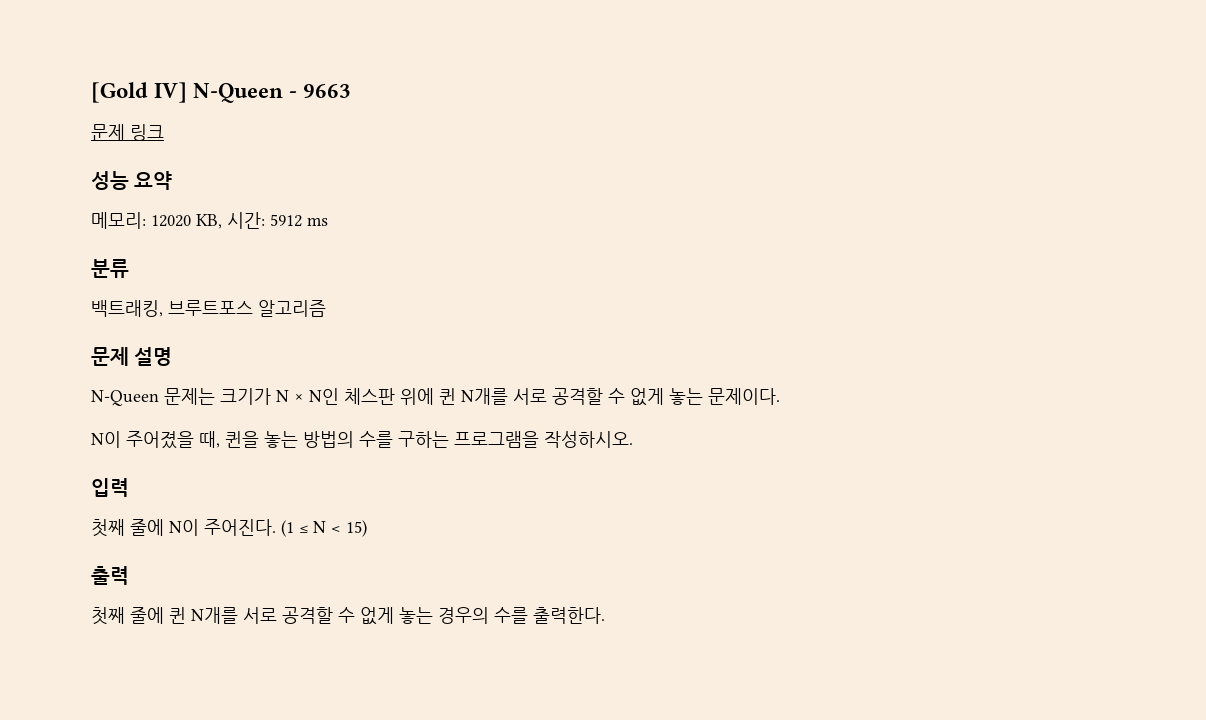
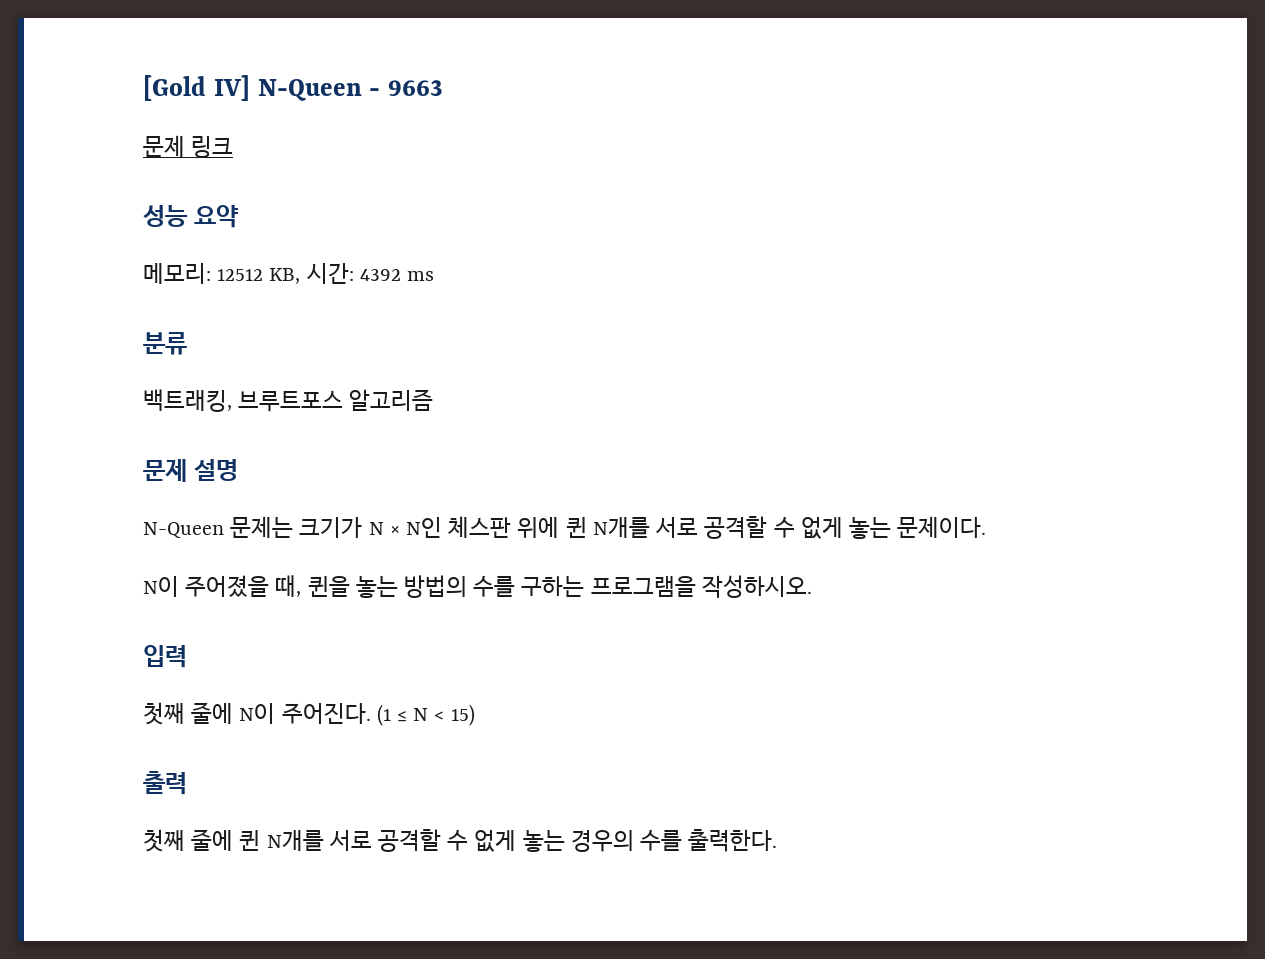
- 메모리: 12020 KB, 시간: 5912 ms
+ 메모리: 12512 KB, 시간: 4392 ms

